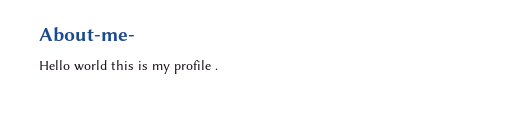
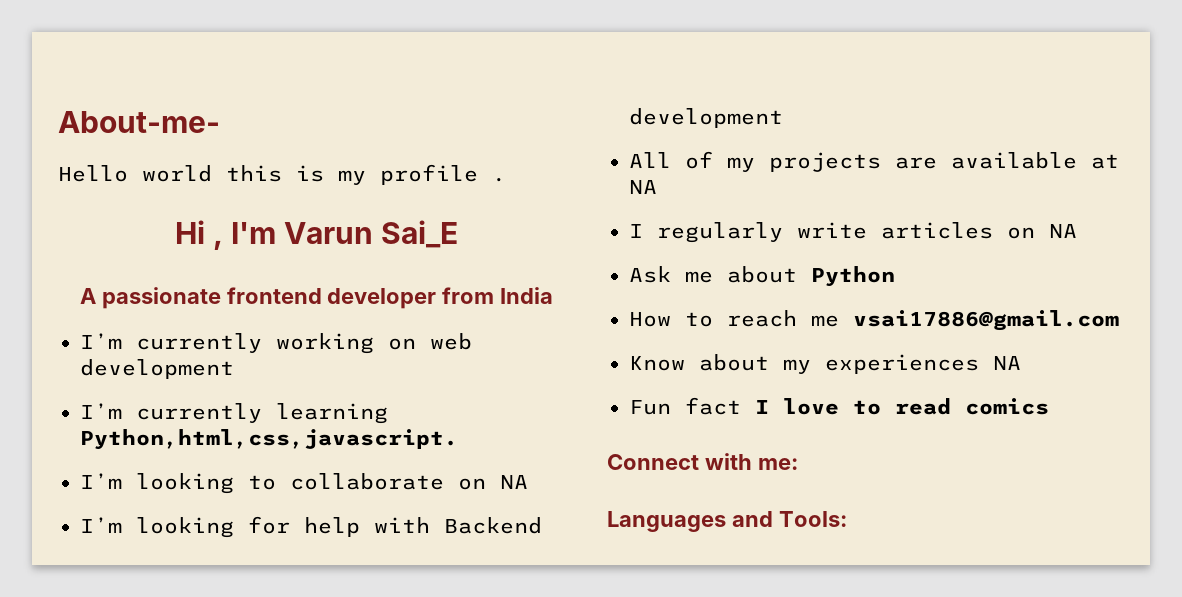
+ Hi , I'm Varun Sai_E
+ A passionate frontend developer from India
+ I’m currently working on web development
+ I’m currently learning Python,html,css,javascript.
+ I’m looking to collaborate on NA
+ I’m looking for help with Backend development
+ All of my projects are available at NA
+ I regularly write articles on NA
+ Ask me about Python
+ How to reach me vsai17886@gmail.com
+ Know about my experiences NA
+ Fun fact I love to read comics
+ Connect with me:
+ Languages and Tools:

